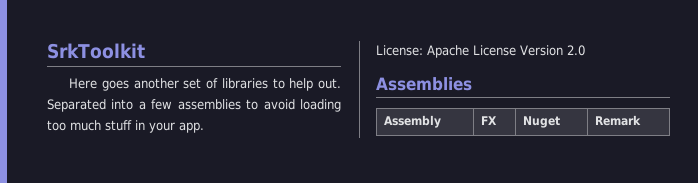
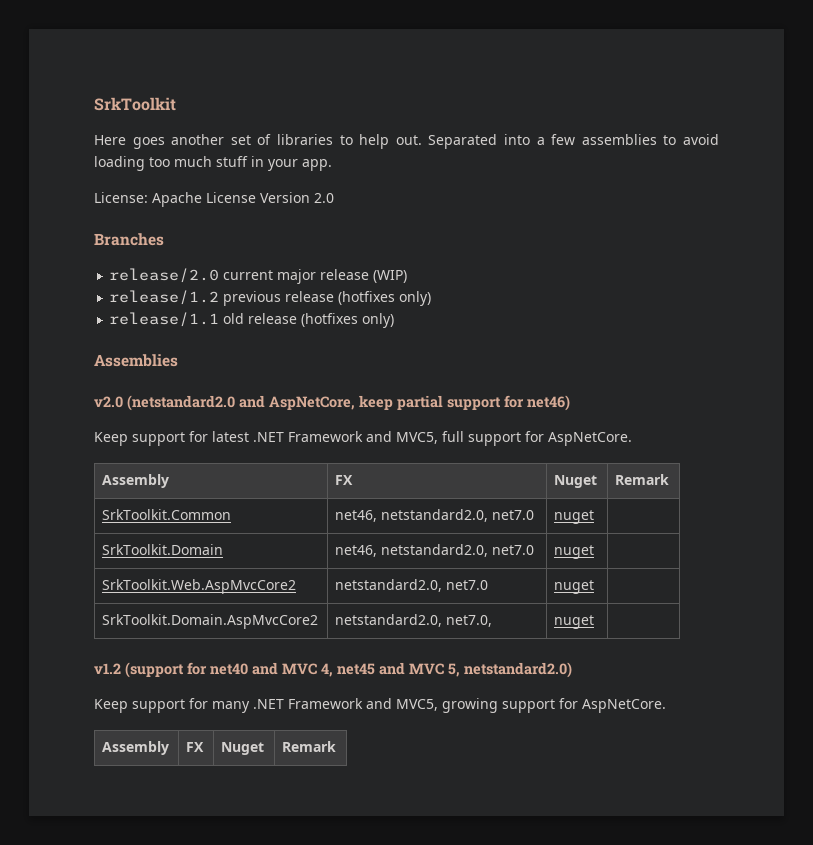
+ Branches
+ release/2.0 current major release (WIP)
+ release/1.2 previous release (hotfixes only)
+ release/1.1 old release (hotfixes only)
  Assemblies
+ v2.0 (netstandard2.0 and AspNetCore, keep partial support for net46)
+ Keep support for latest .NET Framework and MVC5, full support for AspNetCore.
+ Assembly | FX | Nuget | Remark
+ SrkToolkit.Common | net46, netstandard2.0, net7.0 | nuget |
+ SrkToolkit.Domain | net46, netstandard2.0, net7.0 | nuget |
+ SrkToolkit.Web.AspMvcCore2 | netstandard2.0, net7.0 | nuget |
+ SrkToolkit.Domain.AspMvcCore2 | netstandard2.0, net7.0, | nuget |
+ v1.2 (support for net40 and MVC 4, net45 and MVC 5, netstandard2.0)
+ Keep support for many .NET Framework and MVC5, growing support for AspNetCore.

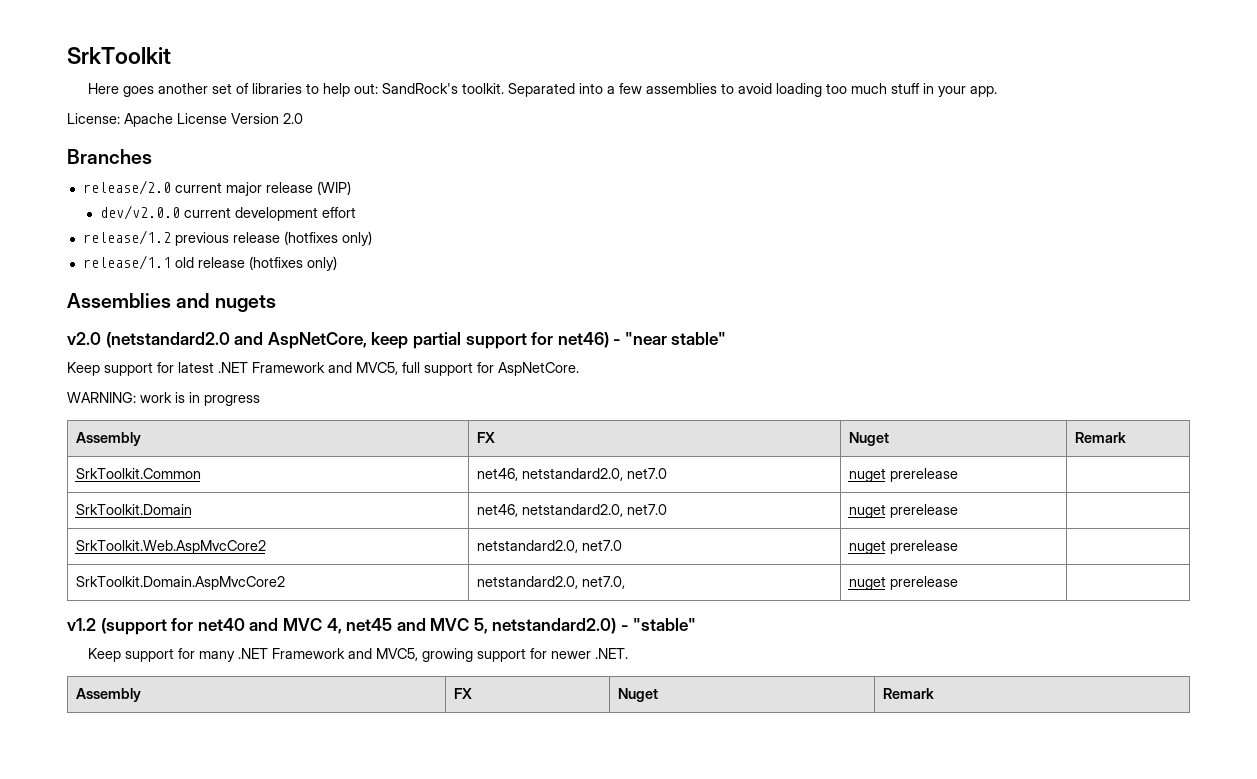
- Here goes another set of libraries to help out.
+ Here goes another set of libraries to help out: SandRock's toolkit.
+ dev/v2.0.0 current development effort
- Assemblies
+ Assemblies and nugets
- v2.0 (netstandard2.0 and AspNetCore, keep partial support for net46)
+ v2.0 (netstandard2.0 and AspNetCore, keep partial support for net46) - "near stable"
+ WARNING: work is in progress
- SrkToolkit.Common | net46, netstandard2.0, net7.0 | nuget |
+ SrkToolkit.Common | net46, netstandard2.0, net7.0 | nuget prerelease |
- SrkToolkit.Domain | net46, netstandard2.0, net7.0 | nuget |
+ SrkToolkit.Domain | net46, netstandard2.0, net7.0 | nuget prerelease |
- SrkToolkit.Web.AspMvcCore2 | netstandard2.0, net7.0 | nuget |
+ SrkToolkit.Web.AspMvcCore2 | netstandard2.0, net7.0 | nuget prerelease |
- SrkToolkit.Domain.AspMvcCore2 | netstandard2.0, net7.0, | nuget |
+ SrkToolkit.Domain.AspMvcCore2 | netstandard2.0, net7.0, | nuget prerelease |
- v1.2 (support for net40 and MVC 4, net45 and MVC 5, netstandard2.0)
+ v1.2 (support for net40 and MVC 4, net45 and MVC 5, netstandard2.0) - "stable"
- Keep support for many .NET Framework and MVC5, growing support for AspNetCore.
+ Keep support for many .NET Framework and MVC5, growing support for newer .NET.

